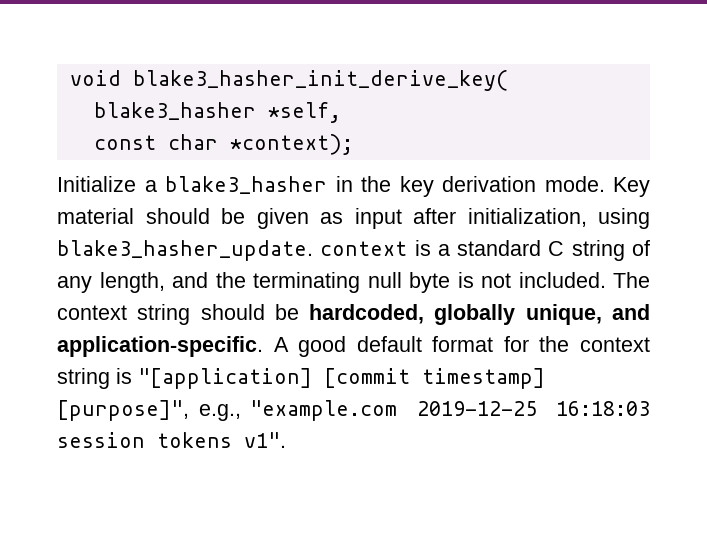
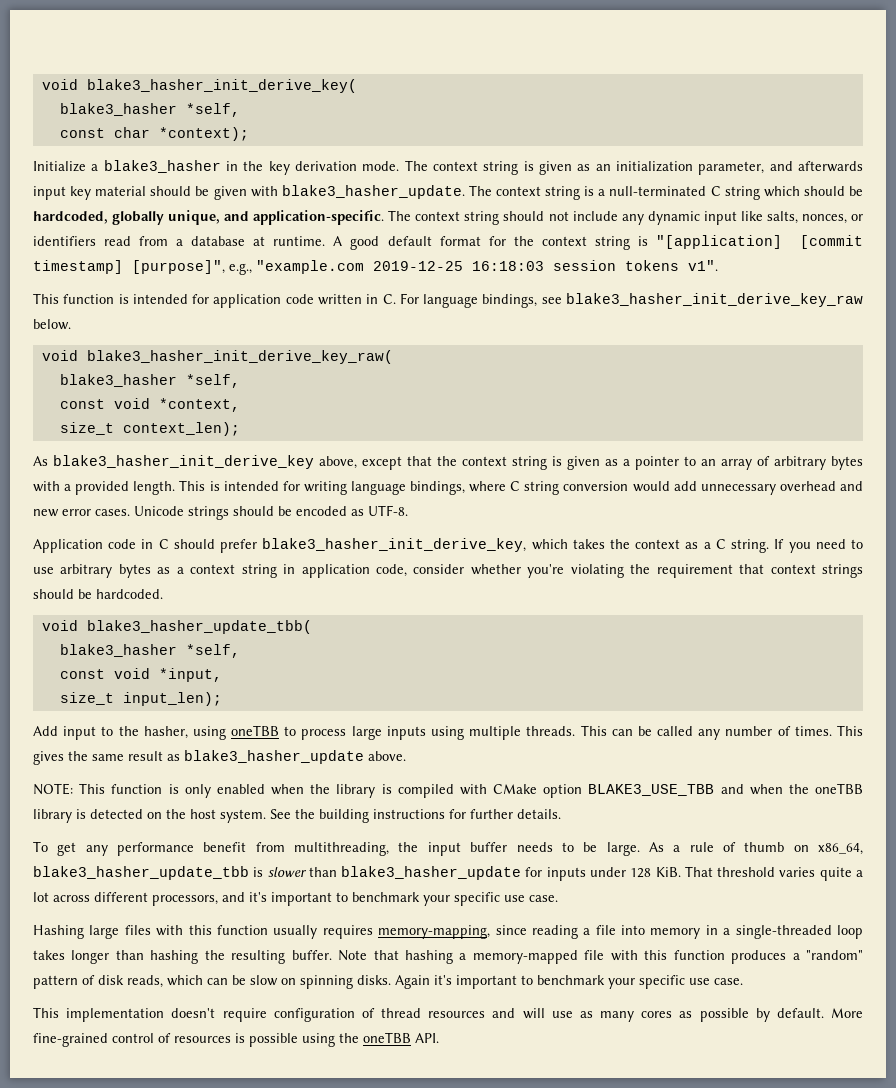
- Key material should be given as input after initialization, using blake3_hasher_update. context is a standard C string of any length, and the terminating null byte is not included. The context string should be hardcoded, globally unique, and application-specific.
+ The context string is given as an initialization parameter, and afterwards input key material should be given with blake3_hasher_update. The context string is a null-terminated C string which should be hardcoded, globally unique, and application-specific.
+ The context string should not include any dynamic input like salts, nonces, or identifiers read from a database at runtime.
+ This function is intended for application code written in C. For language bindings, see blake3_hasher_init_derive_key_raw below.
+ void blake3_hasher_init_derive_key_raw(
+ blake3_hasher *self,
+ const void *context,
+ size_t context_len);
+ As blake3_hasher_init_derive_key above, except that the context string is given as a pointer to an array of arbitrary bytes with a provided length. This is intended for writing language bindings, where C string conversion would add unnecessary overhead and new error cases. Unicode strings should be encoded as UTF-8.
+ Application code in C should prefer blake3_hasher_init_derive_key, which takes the context as a C string. If you need to use arbitrary bytes as a context string in application code, consider whether you're violating the requirement that context strings should be hardcoded.
+ void blake3_hasher_update_tbb(
+ blake3_hasher *self,
+ const void *input,
+ size_t input_len);
+ Add input to the hasher, using oneTBB to process large inputs using multiple threads. This can be called any number of times. This gives the same result as blake3_hasher_update above.
+ NOTE: This function is only enabled when the library is compiled with CMake option BLAKE3_USE_TBB and when the oneTBB library is detected on the host system. See the building instructions for further details.
+ To get any performance benefit from multithreading, the input buffer needs to be large. As a rule of thumb on x86_64, blake3_hasher_update_tbb is slower than blake3_hasher_update for inputs under 128 KiB. That threshold varies quite a lot across different processors, and it's important to benchmark your specific use case.
+ Hashing large files with this function usually requires memory-mapping, since reading a file into memory in a single-threaded loop takes longer than hashing the resulting buffer. Note that hashing a memory-mapped file with this function produces a "random" pattern of disk reads, which can be slow on spinning disks. Again it's important to benchmark your specific use case.
+ This implementation doesn't require configuration of thread resources and will use as many cores as possible by default. More fine-grained control of resources is possible using the oneTBB API.

